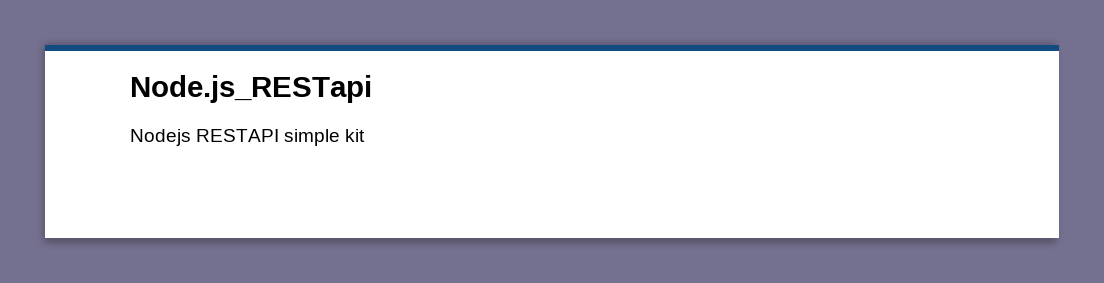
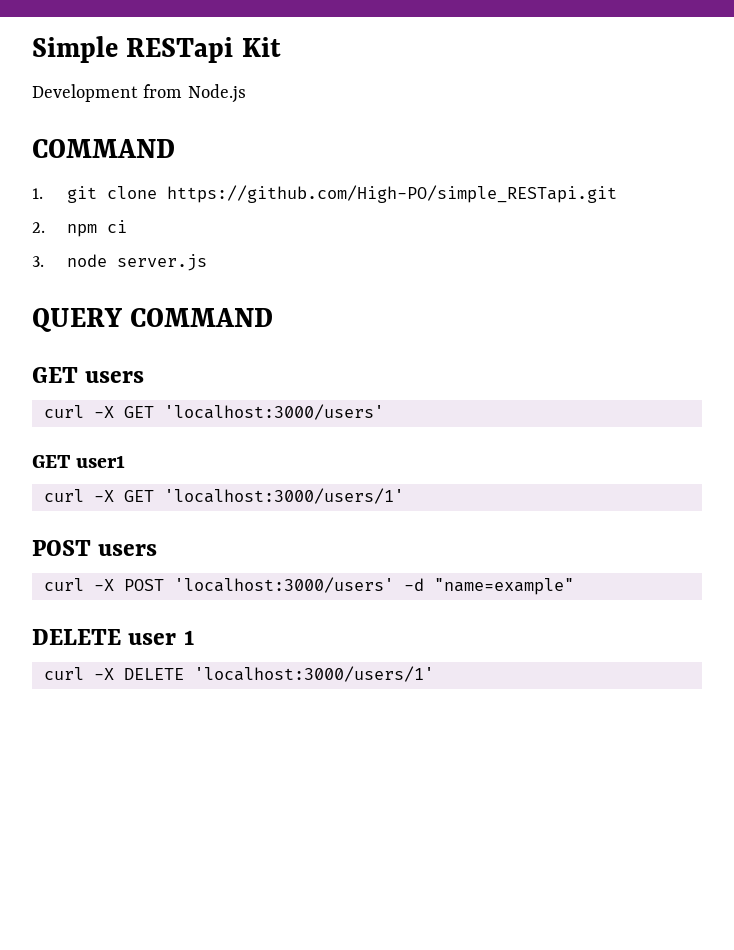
- Node.js_RESTapi
- Nodejs RESTAPI simple kit
+ Simple RESTapi Kit
+ Development from Node.js
+ COMMAND
+ 1. git clone https://github.com/High-PO/simple_RESTapi.git
+ 2. npm ci
+ 3. node server.js
+ QUERY COMMAND
+ GET users
+ curl -X GET 'localhost:3000/users'
+ GET user1
+ curl -X GET 'localhost:3000/users/1'
+ POST users
+ curl -X POST 'localhost:3000/users' -d "name=example"
+ DELETE user 1
+ curl -X DELETE 'localhost:3000/users/1'

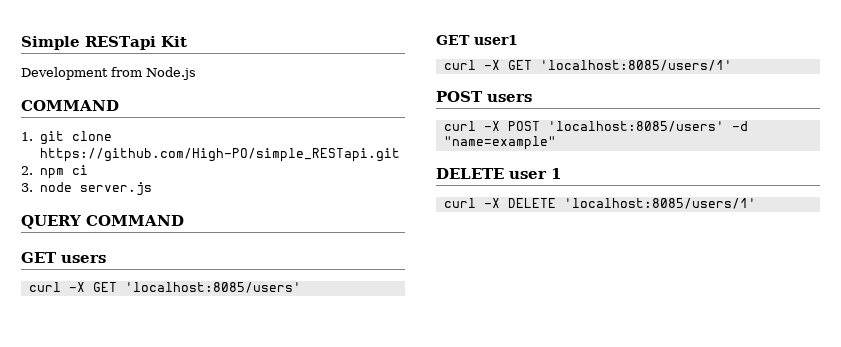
- curl -X GET 'localhost:3000/users'
+ curl -X GET 'localhost:8085/users'
- curl -X GET 'localhost:3000/users/1'
+ curl -X GET 'localhost:8085/users/1'
- curl -X POST 'localhost:3000/users' -d "name=example"
+ curl -X POST 'localhost:8085/users' -d "name=example"
- curl -X DELETE 'localhost:3000/users/1'
+ curl -X DELETE 'localhost:8085/users/1'

